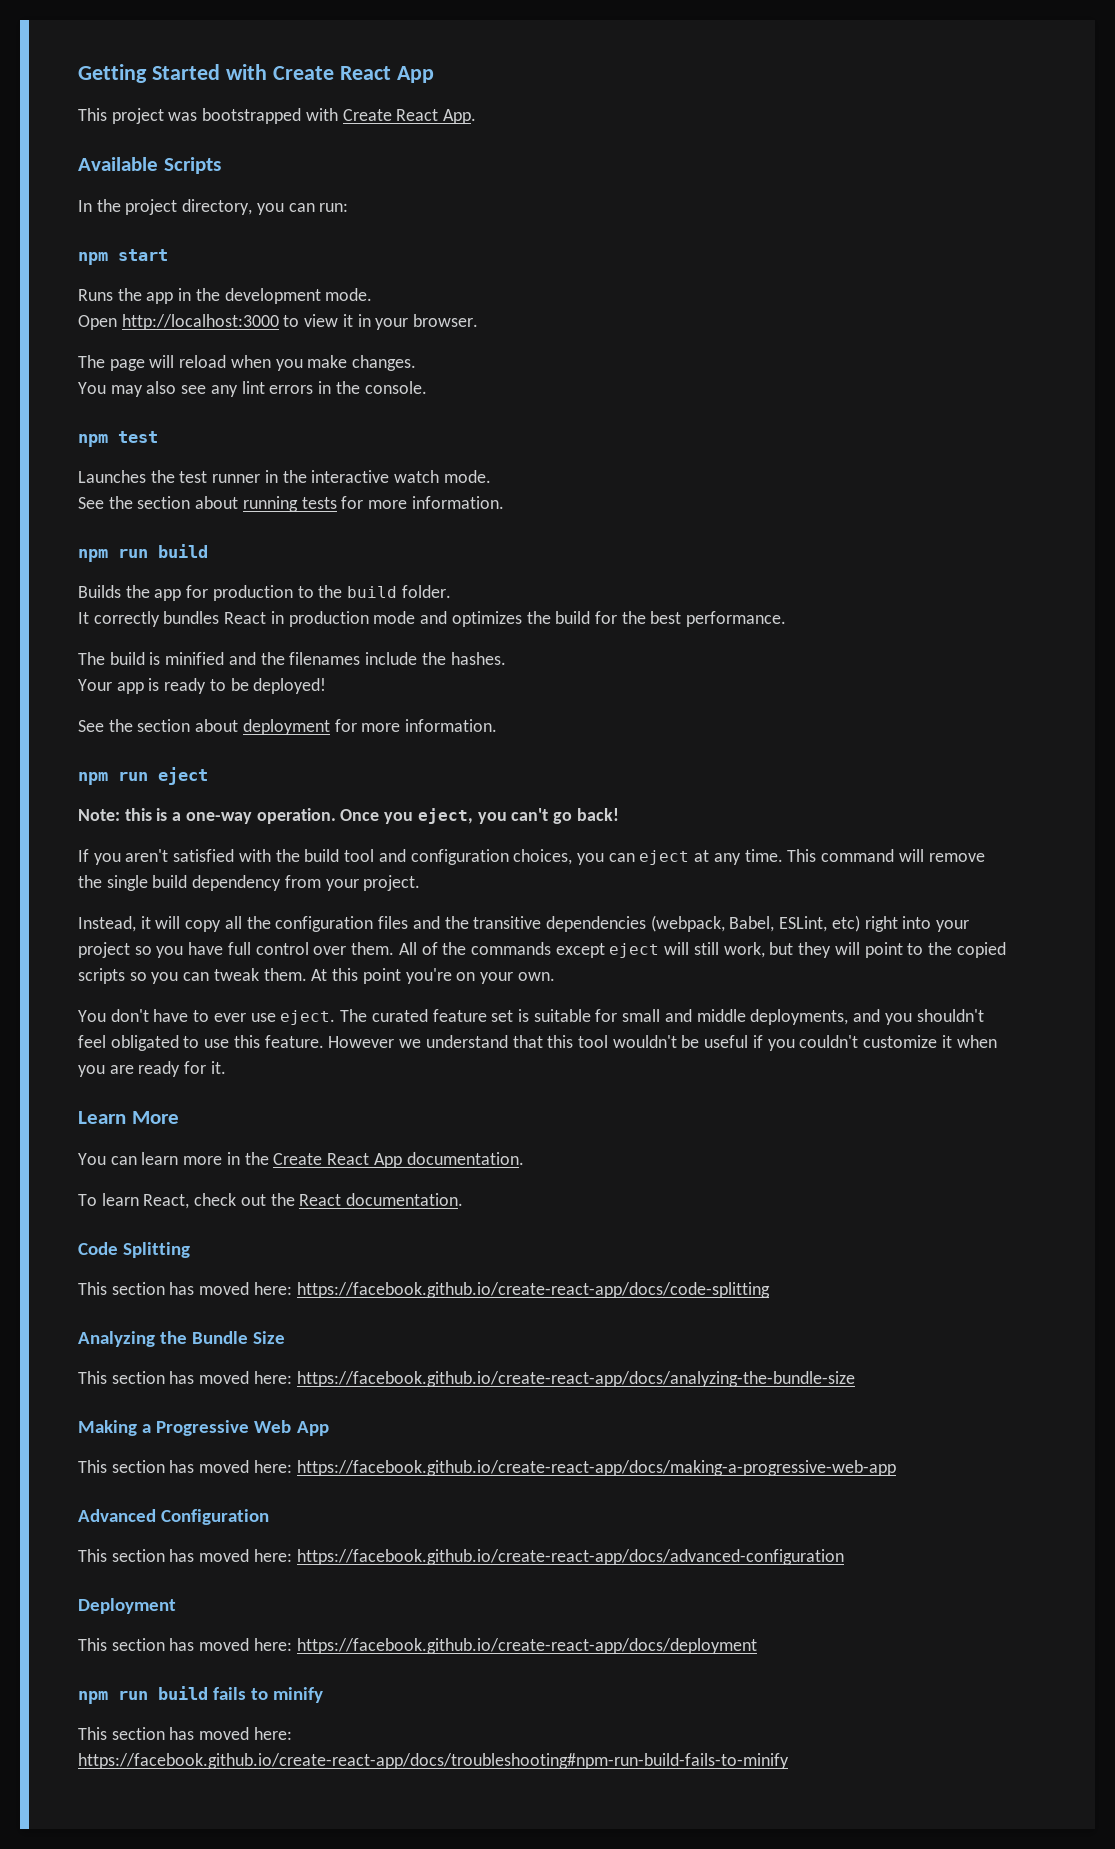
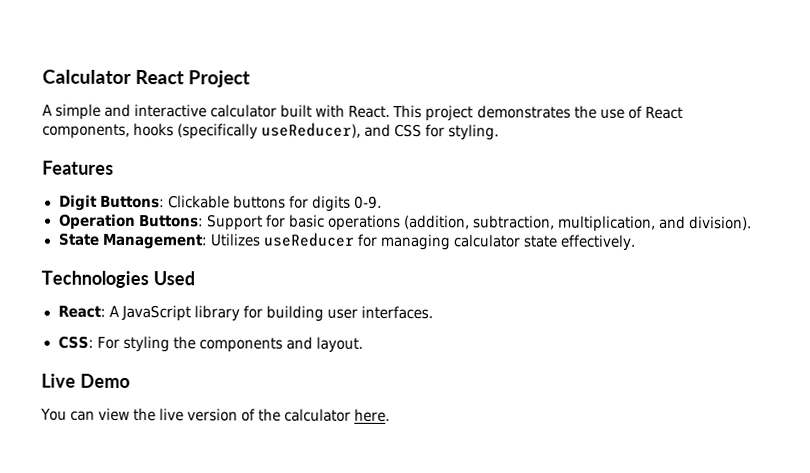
- Getting Started with Create React App
- This project was bootstrapped with Create React App.
- Available Scripts
- In the project directory, you can run:
- npm start
- Runs the app in the development mode.
- Open http://localhost:3000 to view it in your browser.
- The page will reload when you make changes.
- You may also see any lint errors in the console.
- npm test
- Launches the test runner in the interactive watch mode.
- See the section about running tests for more information.
- npm run build
- Builds the app for production to the build folder.
- It correctly bundles React in production mode and optimizes the build for the best performance.
- The build is minified and the filenames include the hashes.
- Your app is ready to be deployed!
- See the section about deployment for more information.
- npm run eject
- Note: this is a one-way operation. Once you eject, you can't go back!
- If you aren't satisfied with the build tool and configuration choices, you can eject at any time. This command will remove the single build dependency from your project.
- Instead, it will copy all the configuration files and the transitive dependencies (webpack, Babel, ESLint, etc) right into your project so you have full control over them. All of the commands except eject will still work, but they will point to the copied scripts so you can tweak them. At this point you're on your own.
- You don't have to ever use eject. The curated feature set is suitable for small and middle deployments, and you shouldn't feel obligated to use this feature. However we understand that this tool wouldn't be useful if you couldn't customize it when you are ready for it.
- Learn More
- You can learn more in the Create React App documentation.
- To learn React, check out the React documentation.
- Code Splitting
- This section has moved here: https://facebook.github.io/create-react-app/docs/code-splitting
- Analyzing the Bundle Size
- This section has moved here: https://facebook.github.io/create-react-app/docs/analyzing-the-bundle-size
- Making a Progressive Web App
- This section has moved here: https://facebook.github.io/create-react-app/docs/making-a-progressive-web-app
- Advanced Configuration
- This section has moved here: https://facebook.github.io/create-react-app/docs/advanced-configuration
- Deployment
- This section has moved here: https://facebook.github.io/create-react-app/docs/deployment
- npm run build fails to minify
- This section has moved here: https://facebook.github.io/create-react-app/docs/troubleshooting#npm-run-build-fails-to-minify
+ Calculator React Project
+ A simple and interactive calculator built with React. This project demonstrates the use of React components, hooks (specifically useReducer), and CSS for styling.
+ Features
+ Digit Buttons: Clickable buttons for digits 0-9.
+ Operation Buttons: Support for basic operations (addition, subtraction, multiplication, and division).
+ State Management: Utilizes useReducer for managing calculator state effectively.
+ Technologies Used
+ React: A JavaScript library for building user interfaces.
+ CSS: For styling the components and layout.
+ Live Demo
+ You can view the live version of the calculator here.

